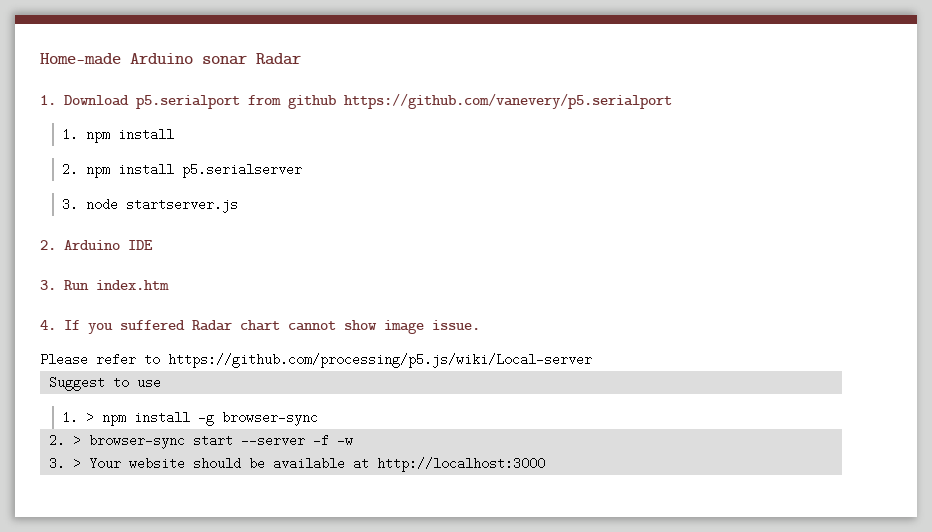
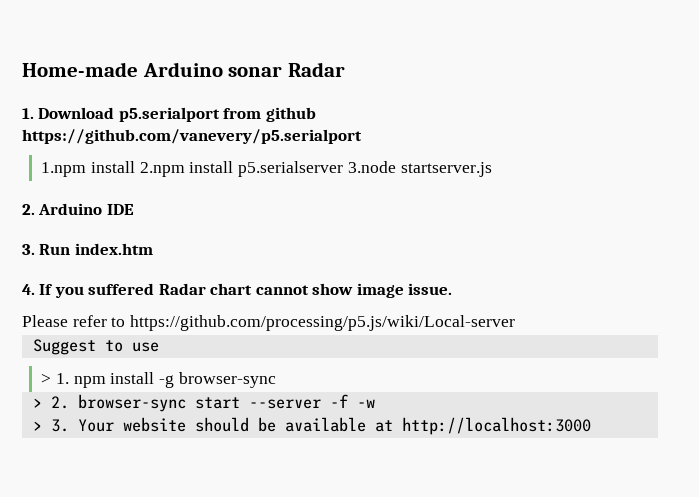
- 1. npm install
- 2. npm install p5.serialserver
- 3. node startserver.js
+ 1.npm install 2.npm install p5.serialserver 3.node startserver.js
- 1. > npm install -g browser-sync
+ > 1. npm install -g browser-sync
- 2. > browser-sync start --server -f -w
+ > 2. browser-sync start --server -f -w
- 3. > Your website should be available at http://localhost:3000
+ > 3. Your website should be available at http://localhost:3000

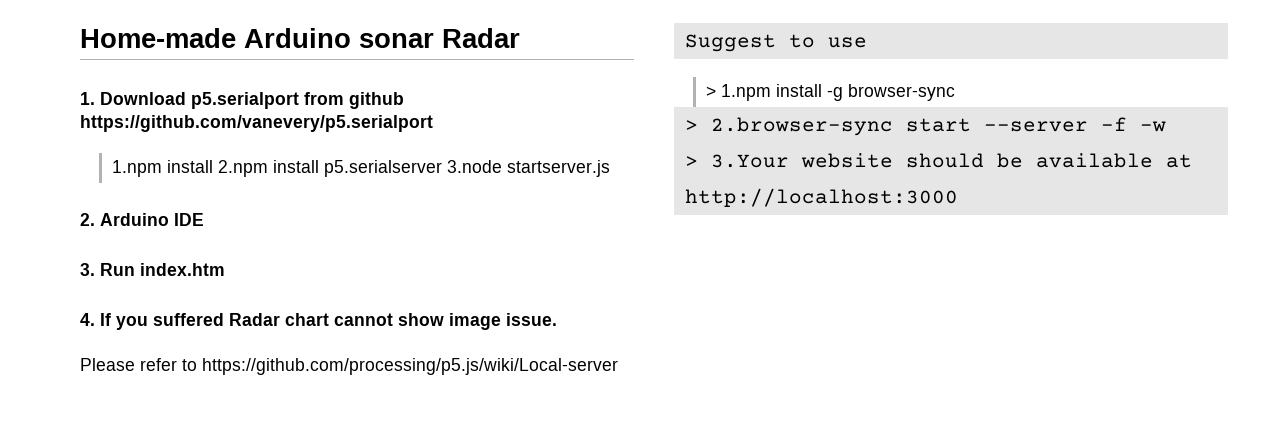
- > 1. npm install -g browser-sync
+ > 1.npm install -g browser-sync
- > 2. browser-sync start --server -f -w
+ > 2.browser-sync start --server -f -w
- > 3. Your website should be available at http://localhost:3000
+ > 3.Your website should be available at http://localhost:3000

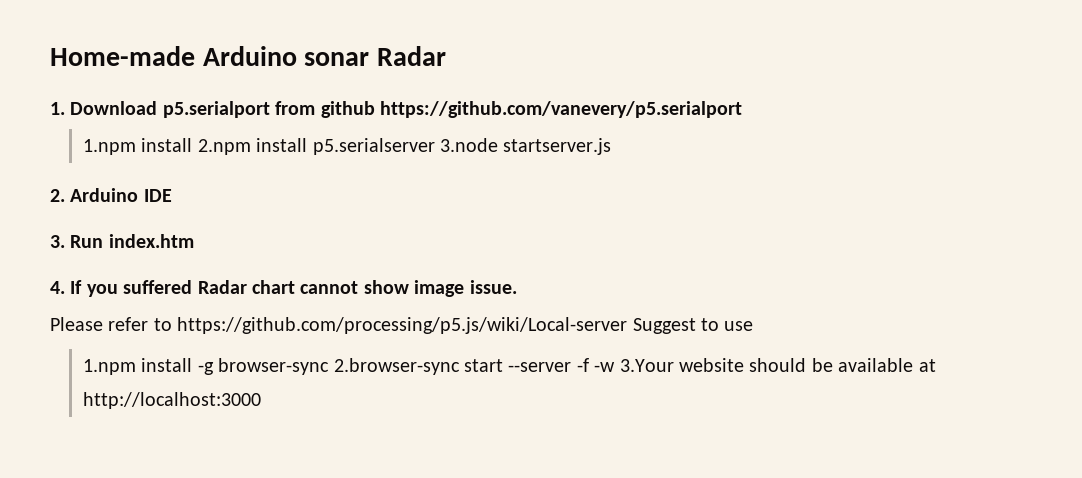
- Please refer to https://github.com/processing/p5.js/wiki/Local-server
- Suggest to use
+ Please refer to https://github.com/processing/p5.js/wiki/Local-server Suggest to use
- > 1.npm install -g browser-sync
- > 2.browser-sync start --server -f -w
- > 3.Your website should be available at http://localhost:3000
+ 1.npm install -g browser-sync 2.browser-sync start --server -f -w 3.Your website should be available at http://localhost:3000

